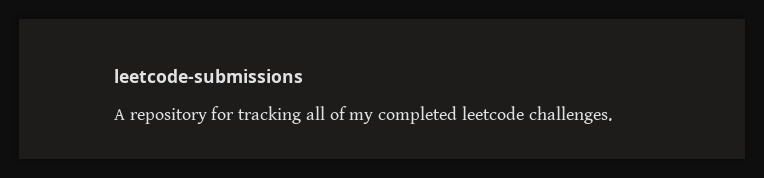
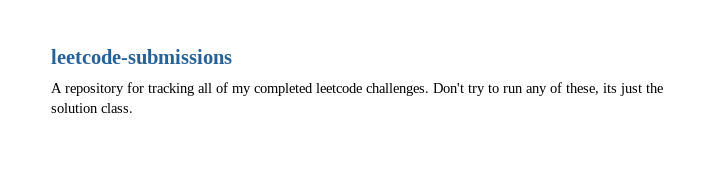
+ Don't try to run any of these, its just the solution class.

